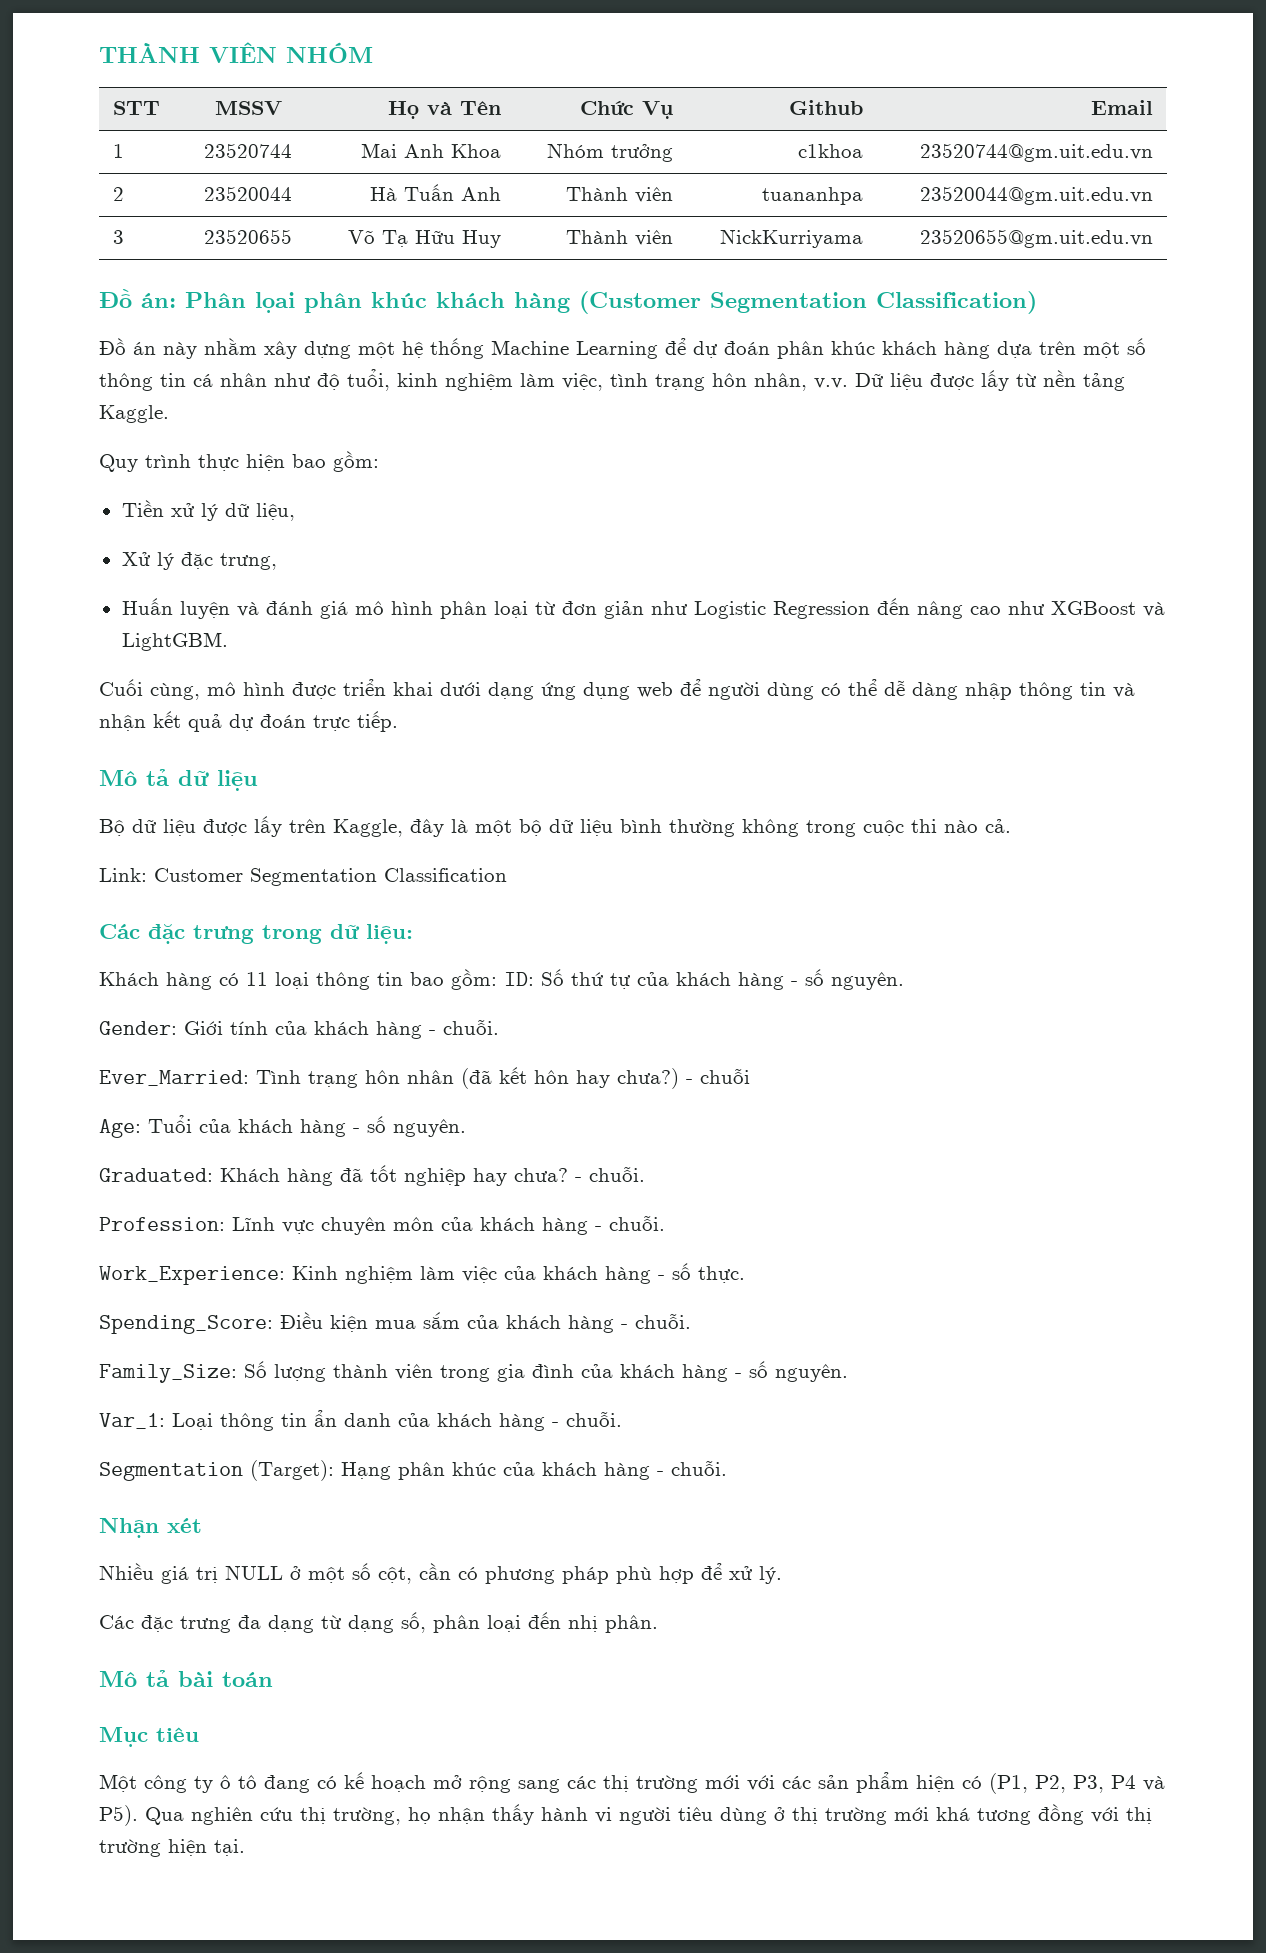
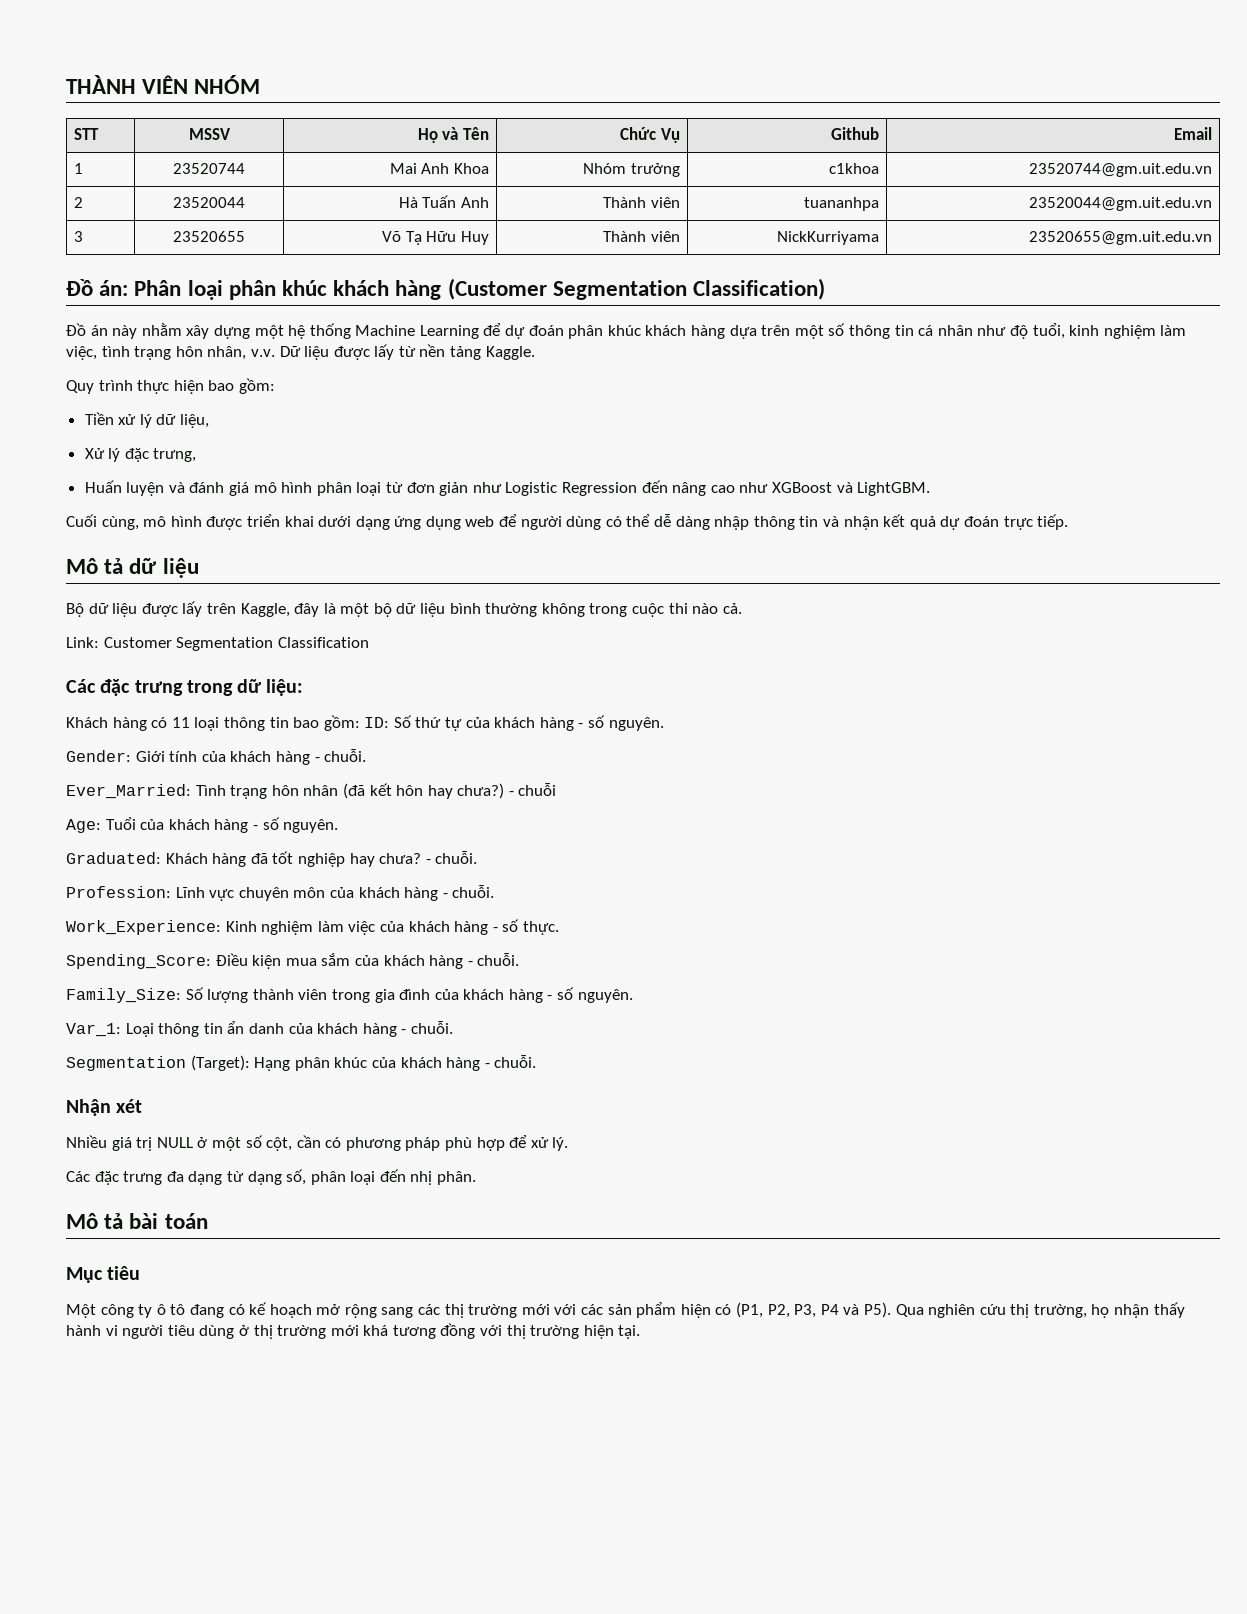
- Đồ án: Phân lọai phân khúc khách hàng (Customer Segmentation Classification)
+ Đồ án: Phân loại phân khúc khách hàng (Customer Segmentation Classification)

